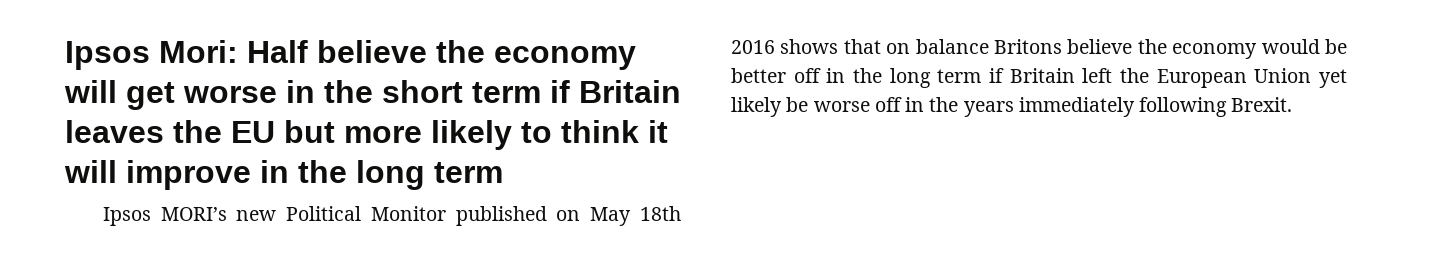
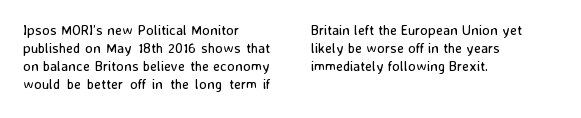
- Ipsos Mori: Half believe the economy will get worse in the short term if Britain leaves the EU but more likely to think it will improve in the long term

